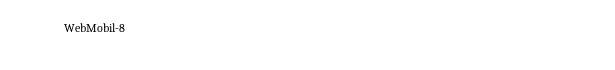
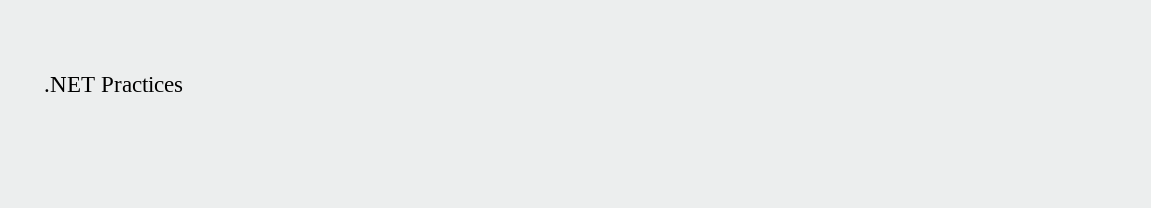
- WebMobil-8
+ .NET Practices

